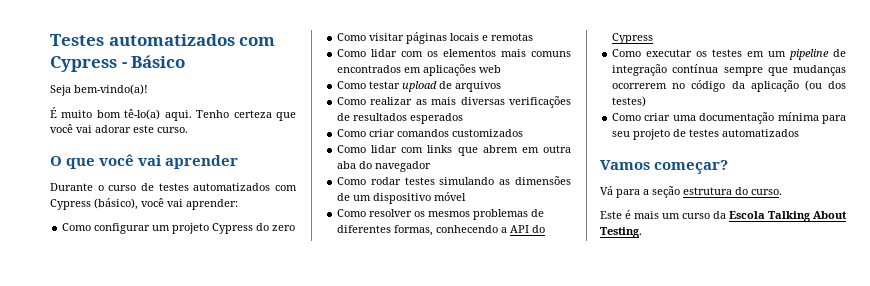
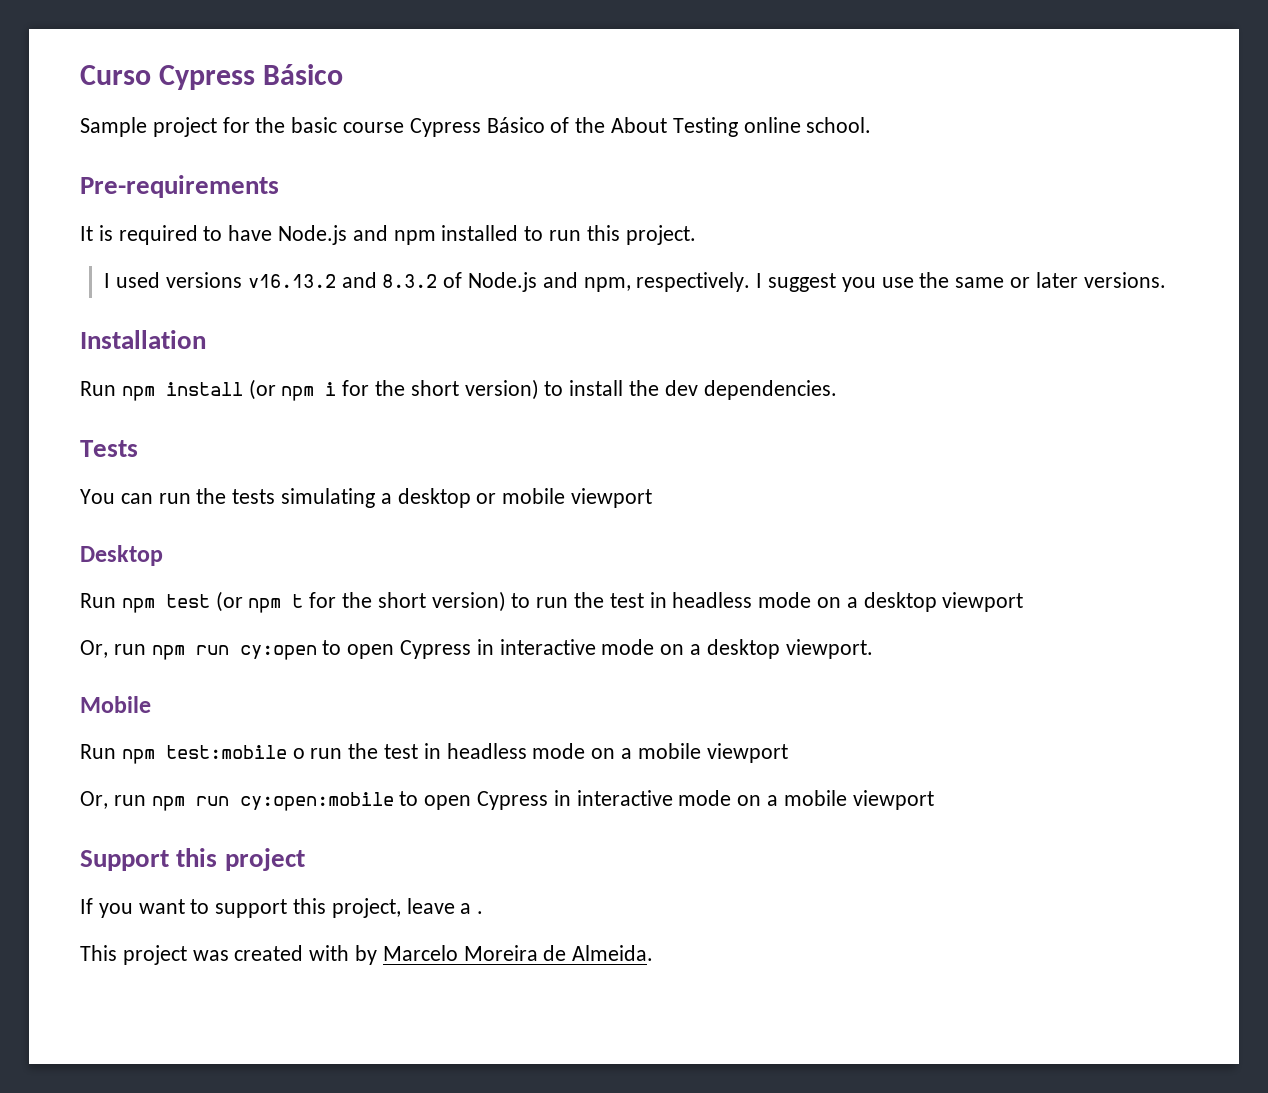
- Testes automatizados com Cypress - Básico
- Seja bem-vindo(a)!
- É muito bom tê-lo(a) aqui. Tenho certeza que você vai adorar este curso.
- O que você vai aprender
- Durante o curso de testes automatizados com Cypress (básico), você vai aprender:
- Como configurar um projeto Cypress do zero
- Como visitar páginas locais e remotas
- Como lidar com os elementos mais comuns encontrados em aplicações web
- Como testar upload de arquivos
- Como realizar as mais diversas verificações de resultados esperados
- Como criar comandos customizados
- Como lidar com links que abrem em outra aba do navegador
- Como rodar testes simulando as dimensões de um dispositivo móvel
- Como resolver os mesmos problemas de diferentes formas, conhecendo a API do Cypress
- Como executar os testes em um pipeline de integração contínua sempre que mudanças ocorrerem no código da aplicação (ou dos testes)
- Como criar uma documentação mínima para seu projeto de testes automatizados
- Vamos começar?
- Vá para a seção estrutura do curso.
- Este é mais um curso da Escola Talking About Testing.
+ Curso Cypress Básico
+ Sample project for the basic course Cypress Básico of the About Testing online school.
+ Pre-requirements
+ It is required to have Node.js and npm installed to run this project.
+ I used versions v16.13.2 and 8.3.2 of Node.js and npm, respectively. I suggest you use the same or later versions.
+ Installation
+ Run npm install (or npm i for the short version) to install the dev dependencies.
+ Tests
+ You can run the tests simulating a desktop or mobile viewport
+ Desktop
+ Run npm test (or npm t for the short version) to run the test in headless mode on a desktop viewport
+ Or, run npm run cy:open to open Cypress in interactive mode on a desktop viewport.
+ Mobile
+ Run npm test:mobile o run the test in headless mode on a mobile viewport
+ Or, run npm run cy:open:mobile to open Cypress in interactive mode on a mobile viewport
+ Support this project
+ If you want to support this project, leave a .
+ This project was created with by Marcelo Moreira de Almeida.

